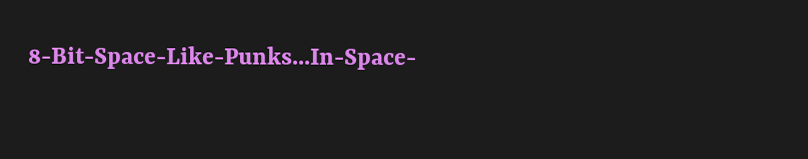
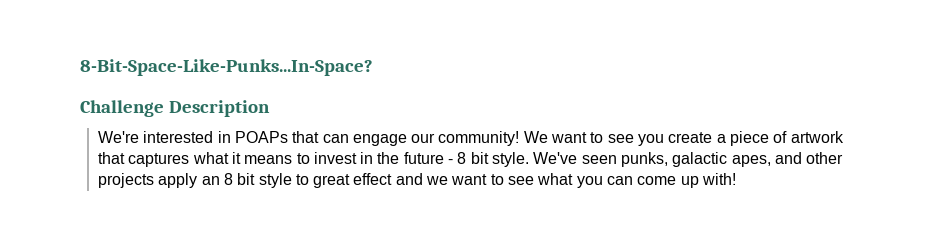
- 8-Bit-Space-Like-Punks...In-Space-
+ 8-Bit-Space-Like-Punks...In-Space?
+ Challenge Description
+ We're interested in POAPs that can engage our community! We want to see you create a piece of artwork that captures what it means to invest in the future - 8 bit style. We've seen punks, galactic apes, and other projects apply an 8 bit style to great effect and we want to see what you can come up with!

